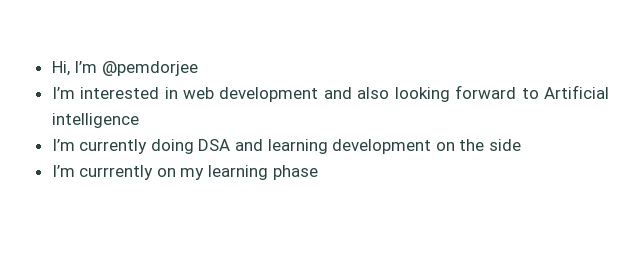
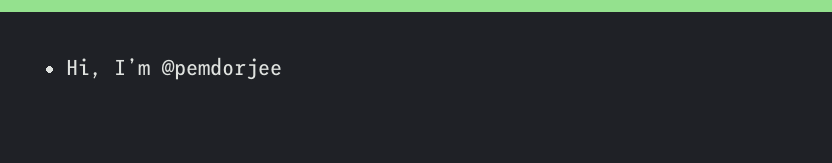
- I’m interested in web development and also looking forward to Artificial intelligence
- I’m currently doing DSA and learning development on the side
- I’m currrently on my learning phase

